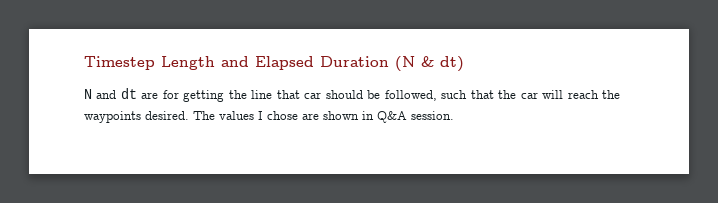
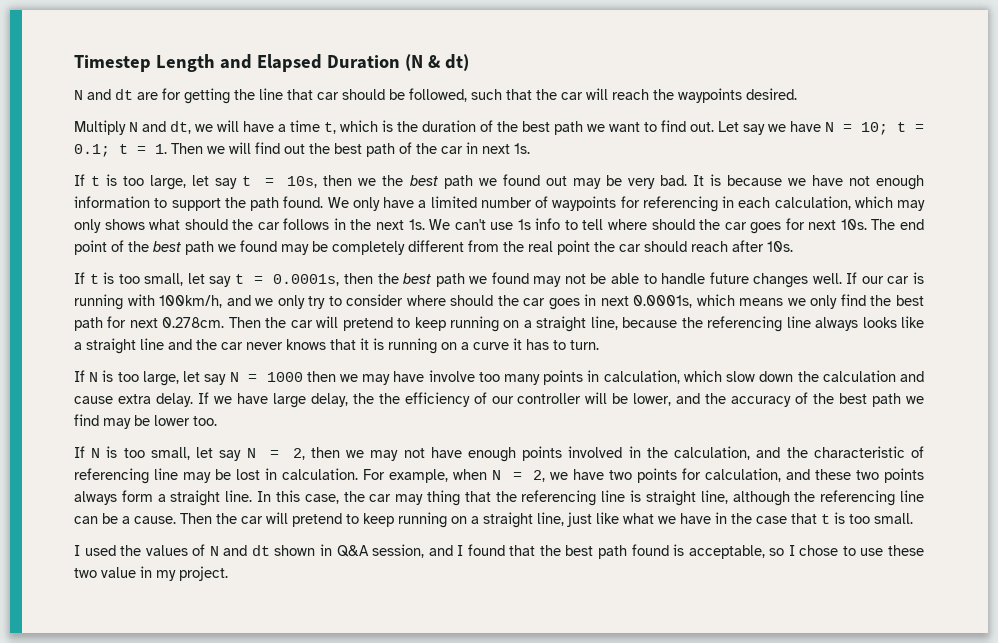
- N and dt are for getting the line that car should be followed, such that the car will reach the waypoints desired. The values I chose are shown in Q&A session.
+ N and dt are for getting the line that car should be followed, such that the car will reach the waypoints desired.
+ Multiply N and dt, we will have a time t, which is the duration of the best path we want to find out. Let say we have N = 10; t = 0.1; t = 1. Then we will find out the best path of the car in next 1s.
+ If t is too large, let say t = 10s, then we the best path we found out may be very bad. It is because we have not enough information to support the path found. We only have a limited number of waypoints for referencing in each calculation, which may only shows what should the car follows in the next 1s. We can't use 1s info to tell where should the car goes for next 10s. The end point of the best path we found may be completely different from the real point the car should reach after 10s.
+ If t is too small, let say t = 0.0001s, then the best path we found may not be able to handle future changes well. If our car is running with 100km/h, and we only try to consider where should the car goes in next 0.0001s, which means we only find the best path for next 0.278cm. Then the car will pretend to keep running on a straight line, because the referencing line always looks like a straight line and the car never knows that it is running on a curve it has to turn.
+ If N is too large, let say N = 1000 then we may have involve too many points in calculation, which slow down the calculation and cause extra delay. If we have large delay, the the efficiency of our controller will be lower, and the accuracy of the best path we find may be lower too.
+ If N is too small, let say N = 2, then we may not have enough points involved in the calculation, and the characteristic of referencing line may be lost in calculation. For example, when N = 2, we have two points for calculation, and these two points always form a straight line. In this case, the car may thing that the referencing line is straight line, although the referencing line can be a cause. Then the car will pretend to keep running on a straight line, just like what we have in the case that t is too small.
+ I used the values of N and dt shown in Q&A session, and I found that the best path found is acceptable, so I chose to use these two value in my project.

